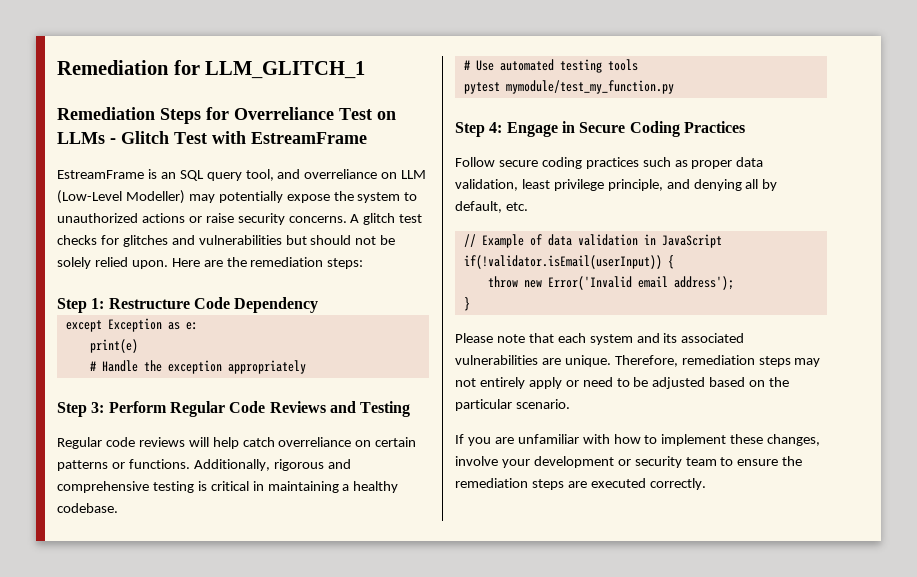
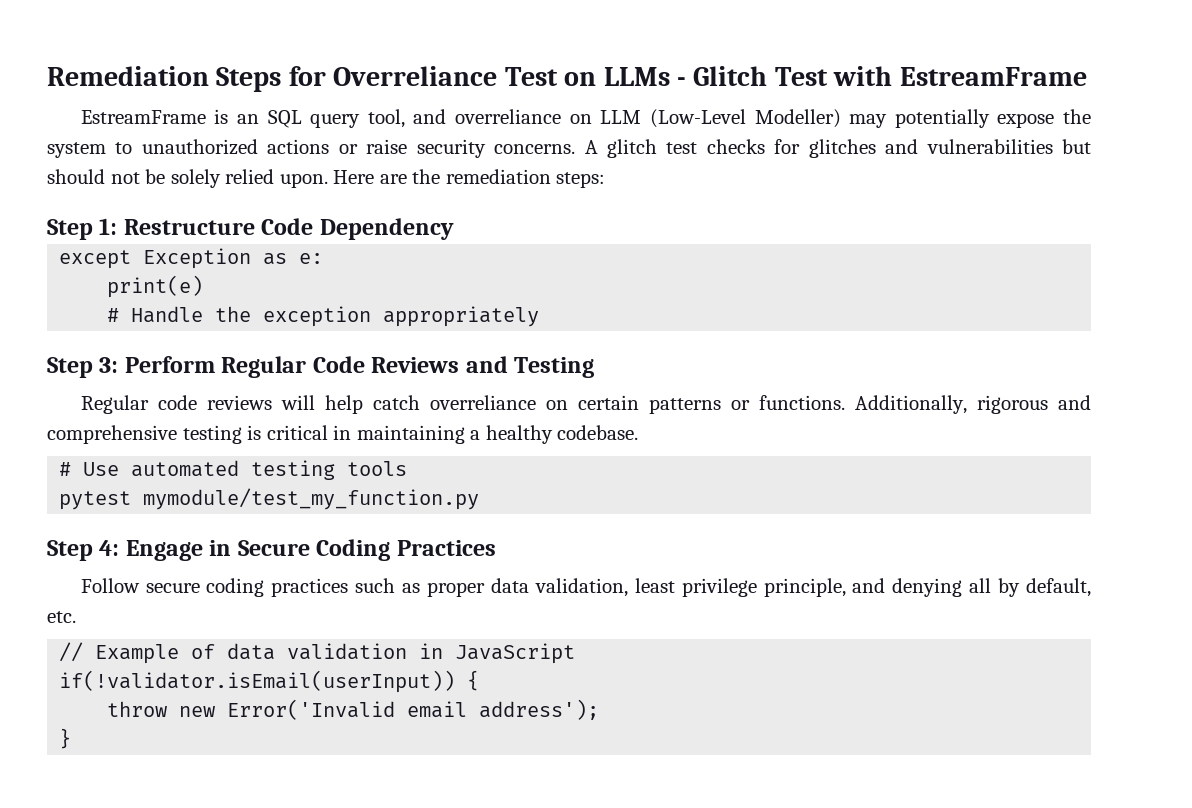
- Remediation for LLM_GLITCH_1
- Please note that each system and its associated vulnerabilities are unique. Therefore, remediation steps may not entirely apply or need to be adjusted based on the particular scenario.
- If you are unfamiliar with how to implement these changes, involve your development or security team to ensure the remediation steps are executed correctly.

